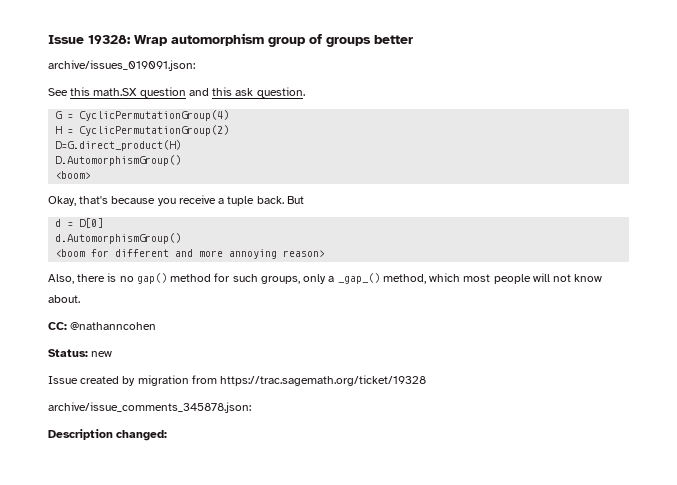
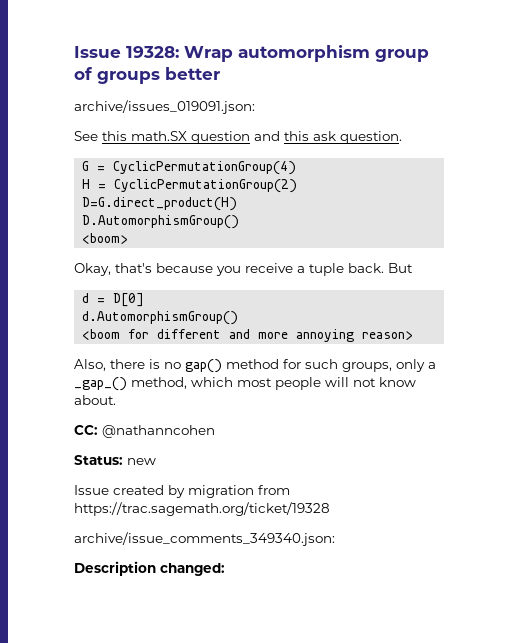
- archive/issue_comments_345878.json:
+ archive/issue_comments_349340.json:

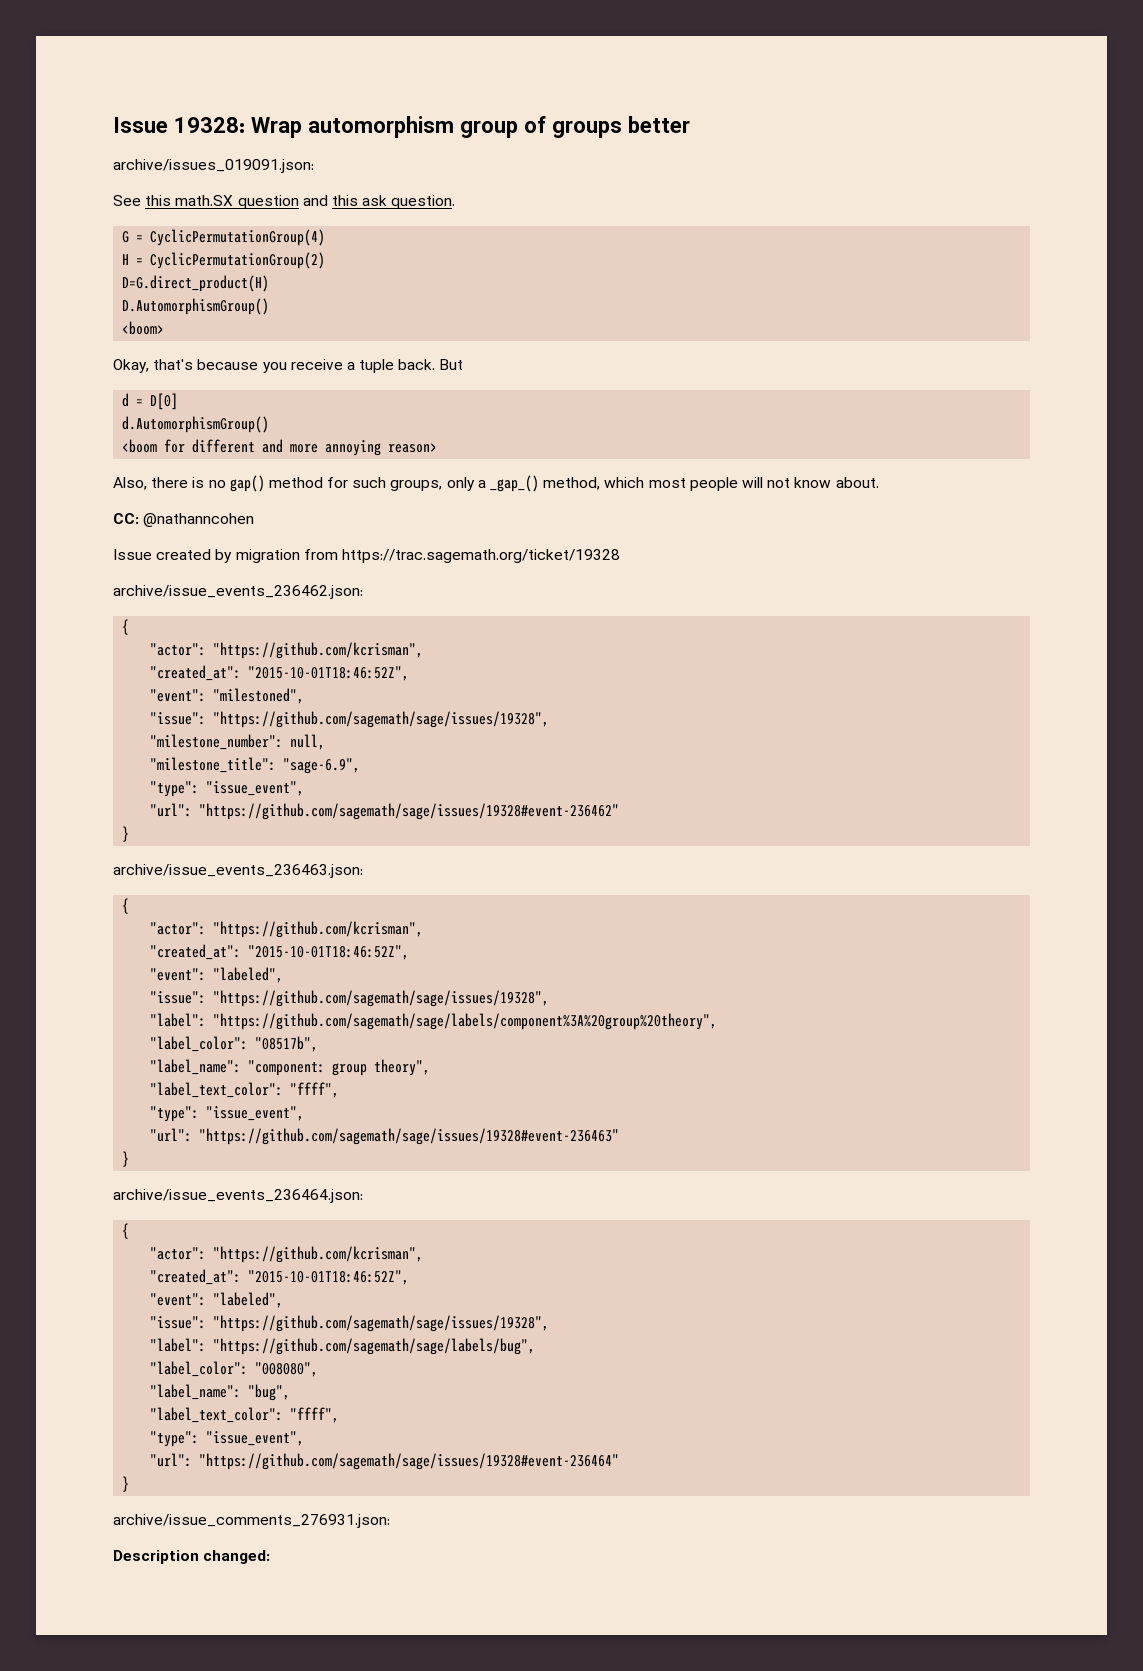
- Status: new
- archive/issue_comments_349340.json:
+ archive/issue_events_236462.json:
+ {
+ "actor": "https://github.com/kcrisman",
+ "created_at": "2015-10-01T18:46:52Z",
+ "event": "milestoned",
+ "issue": "https://github.com/sagemath/sage/issues/19328",
+ "milestone_number": null,
+ "milestone_title": "sage-6.9",
+ "type": "issue_event",
+ "url": "https://github.com/sagemath/sage/issues/19328#event-236462"
+ }
+ archive/issue_events_236463.json:
+ {
+ "actor": "https://github.com/kcrisman",
+ "created_at": "2015-10-01T18:46:52Z",
+ "event": "labeled",
+ "issue": "https://github.com/sagemath/sage/issues/19328",
+ "label": "https://github.com/sagemath/sage/labels/component%3A%20group%20theory",
+ "label_color": "08517b",
+ "label_name": "component: group theory",
+ "label_text_color": "ffff",
+ "type": "issue_event",
+ "url": "https://github.com/sagemath/sage/issues/19328#event-236463"
+ }
+ archive/issue_events_236464.json:
+ {
+ "actor": "https://github.com/kcrisman",
+ "created_at": "2015-10-01T18:46:52Z",
+ "event": "labeled",
+ "issue": "https://github.com/sagemath/sage/issues/19328",
+ "label": "https://github.com/sagemath/sage/labels/bug",
+ "label_color": "008080",
+ "label_name": "bug",
+ "label_text_color": "ffff",
+ "type": "issue_event",
+ "url": "https://github.com/sagemath/sage/issues/19328#event-236464"
+ }
+ archive/issue_comments_276931.json:

